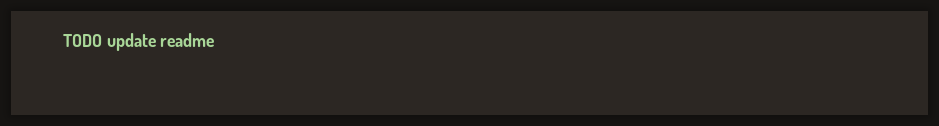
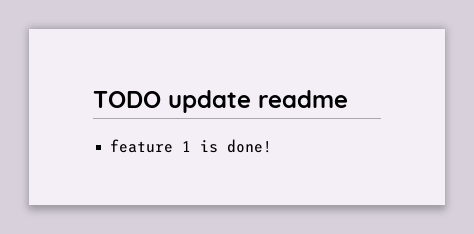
+ feature 1 is done!

